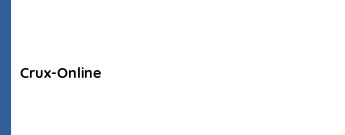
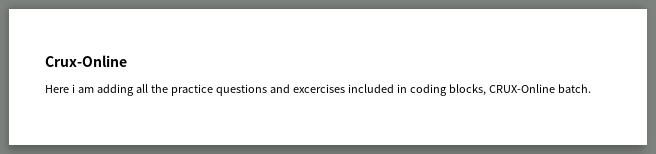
+ Here i am adding all the practice questions and excercises included in coding blocks, CRUX-Online batch.

